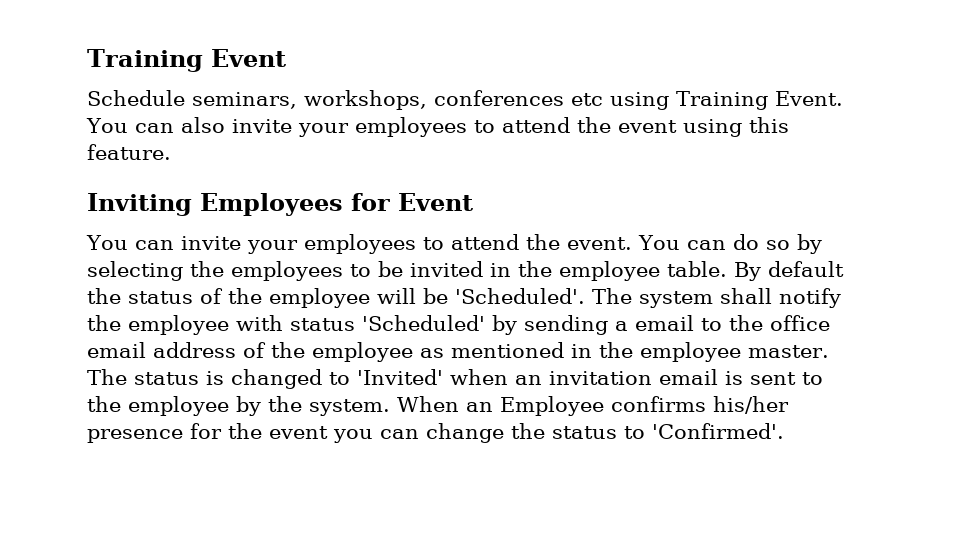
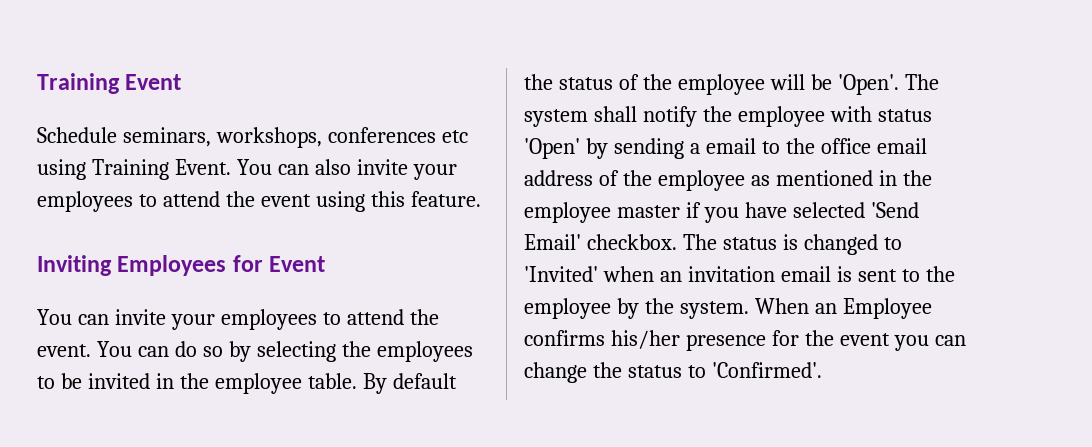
- By default the status of the employee will be 'Scheduled'.
+ By default the status of the employee will be 'Open'.
- The system shall notify the employee with status 'Scheduled' by sending a email to the office email address of the employee as mentioned in the employee master.
+ The system shall notify the employee with status 'Open' by sending a email to the office email address of the employee as mentioned in the employee master if you have selected 'Send Email' checkbox.

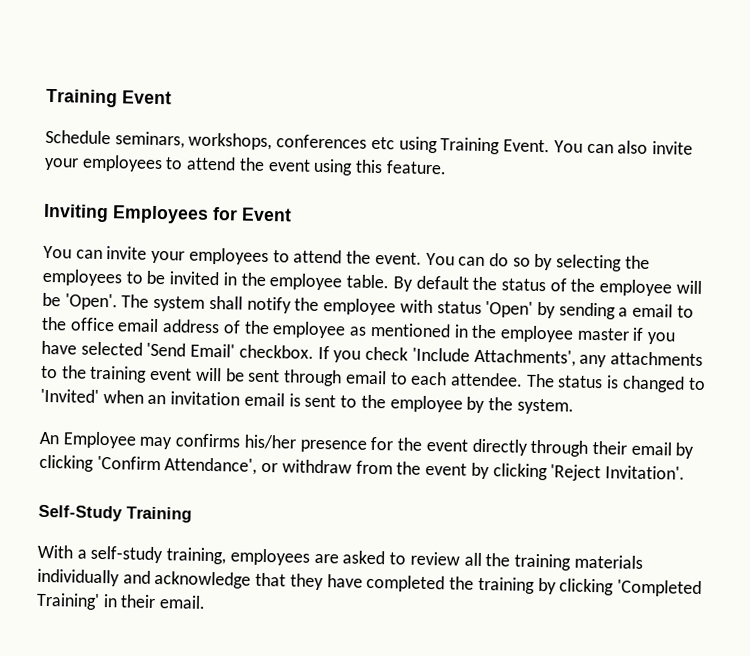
+ If you check 'Include Attachments', any attachments to the training event will be sent through email to each attendee.
- The status is changed to 'Invited' when an invitation email is sent to the employee by the system. When an Employee confirms his/her presence for the event you can change the status to 'Confirmed'.
+ The status is changed to 'Invited' when an invitation email is sent to the employee by the system.
+ An Employee may confirms his/her presence for the event directly through their email by clicking 'Confirm Attendance', or withdraw from the event by clicking 'Reject Invitation'.
+ Self-Study Training
+ With a self-study training, employees are asked to review all the training materials individually and acknowledge that they have completed the training by clicking 'Completed Training' in their email.

